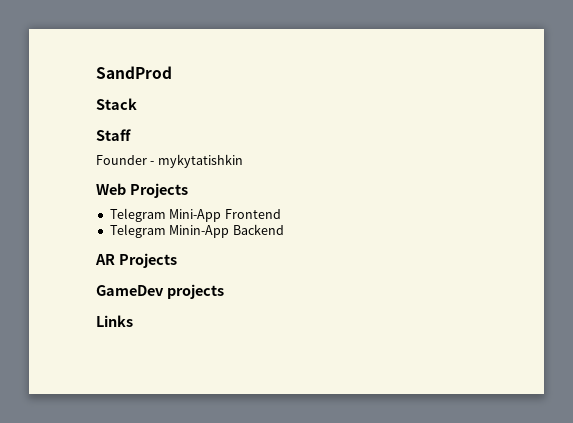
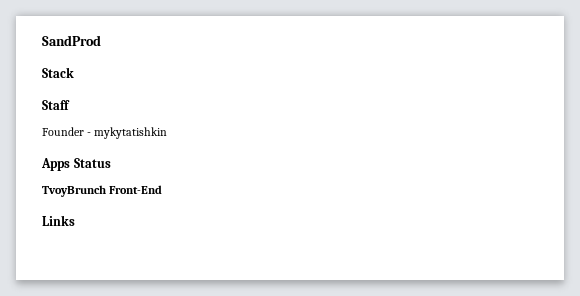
- Web Projects
- Telegram Mini-App Frontend
- Telegram Minin-App Backend
- AR Projects
- GameDev projects
+ Apps Status
+ TvoyBrunch Front-End

